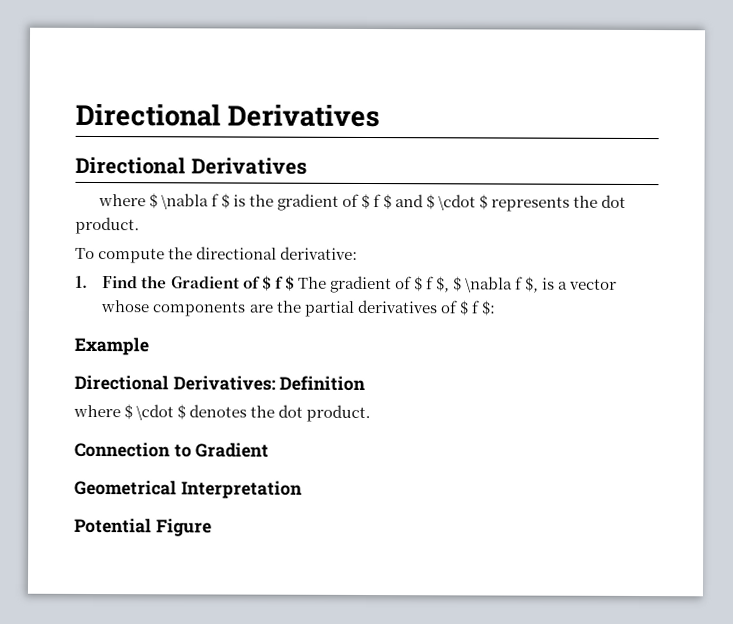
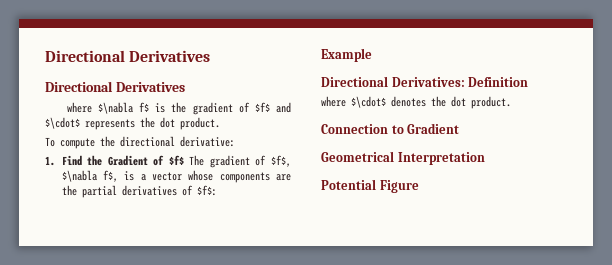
- where $ \nabla f $ is the gradient of $ f $ and $ \cdot $ represents the dot product.
+ where $\nabla f$ is the gradient of $f$ and $\cdot$ represents the dot product.
- 1. Find the Gradient of $ f $ The gradient of $ f $, $ \nabla f $, is a vector whose components are the partial derivatives of $ f $:
+ 1. Find the Gradient of $f$ The gradient of $f$, $\nabla f$, is a vector whose components are the partial derivatives of $f$:
- where $ \cdot $ denotes the dot product.
+ where $\cdot$ denotes the dot product.

